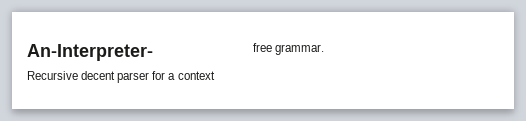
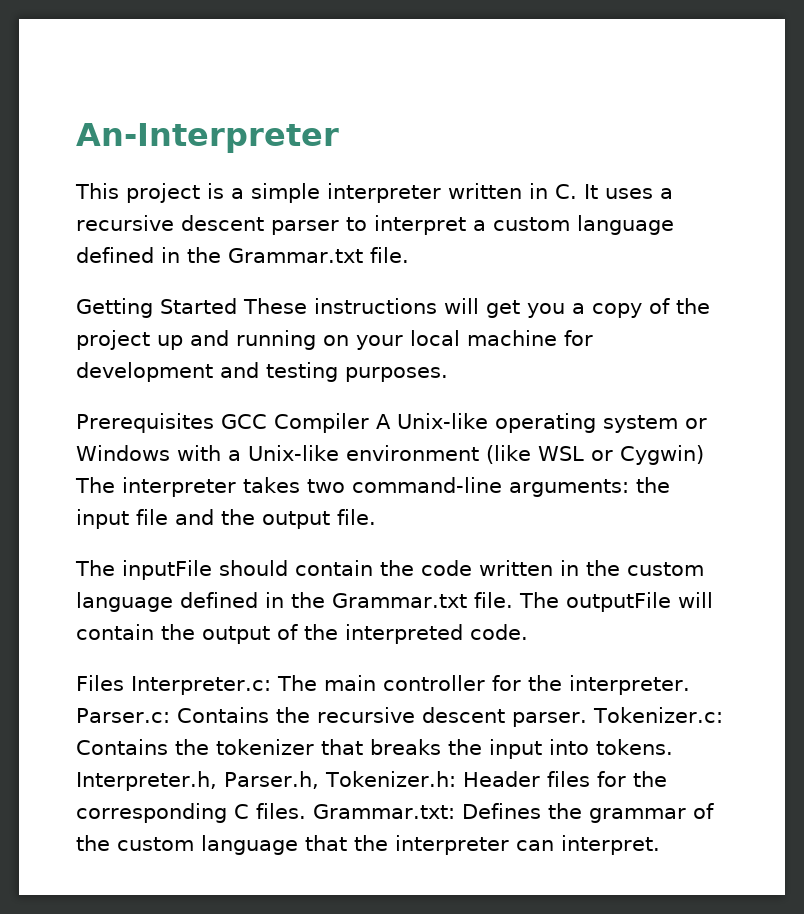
- An-Interpreter-
- Recursive decent parser for a context free grammar.
+ An-Interpreter
+ This project is a simple interpreter written in C. It uses a recursive descent parser to interpret a custom language defined in the Grammar.txt file.
+ Getting Started These instructions will get you a copy of the project up and running on your local machine for development and testing purposes.
+ Prerequisites GCC Compiler A Unix-like operating system or Windows with a Unix-like environment (like WSL or Cygwin) The interpreter takes two command-line arguments: the input file and the output file.
+ The inputFile should contain the code written in the custom language defined in the Grammar.txt file. The outputFile will contain the output of the interpreted code.
+ Files Interpreter.c: The main controller for the interpreter. Parser.c: Contains the recursive descent parser. Tokenizer.c: Contains the tokenizer that breaks the input into tokens. Interpreter.h, Parser.h, Tokenizer.h: Header files for the corresponding C files. Grammar.txt: Defines the grammar of the custom language that the interpreter can interpret.

